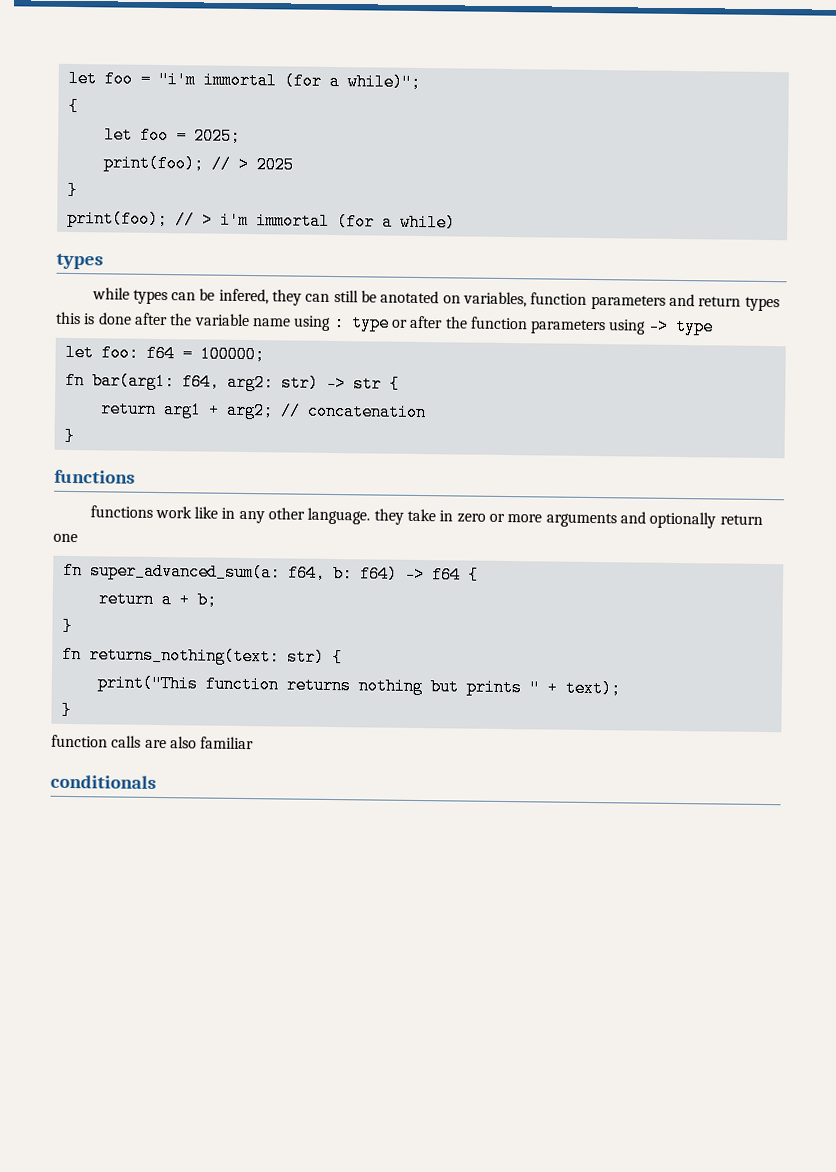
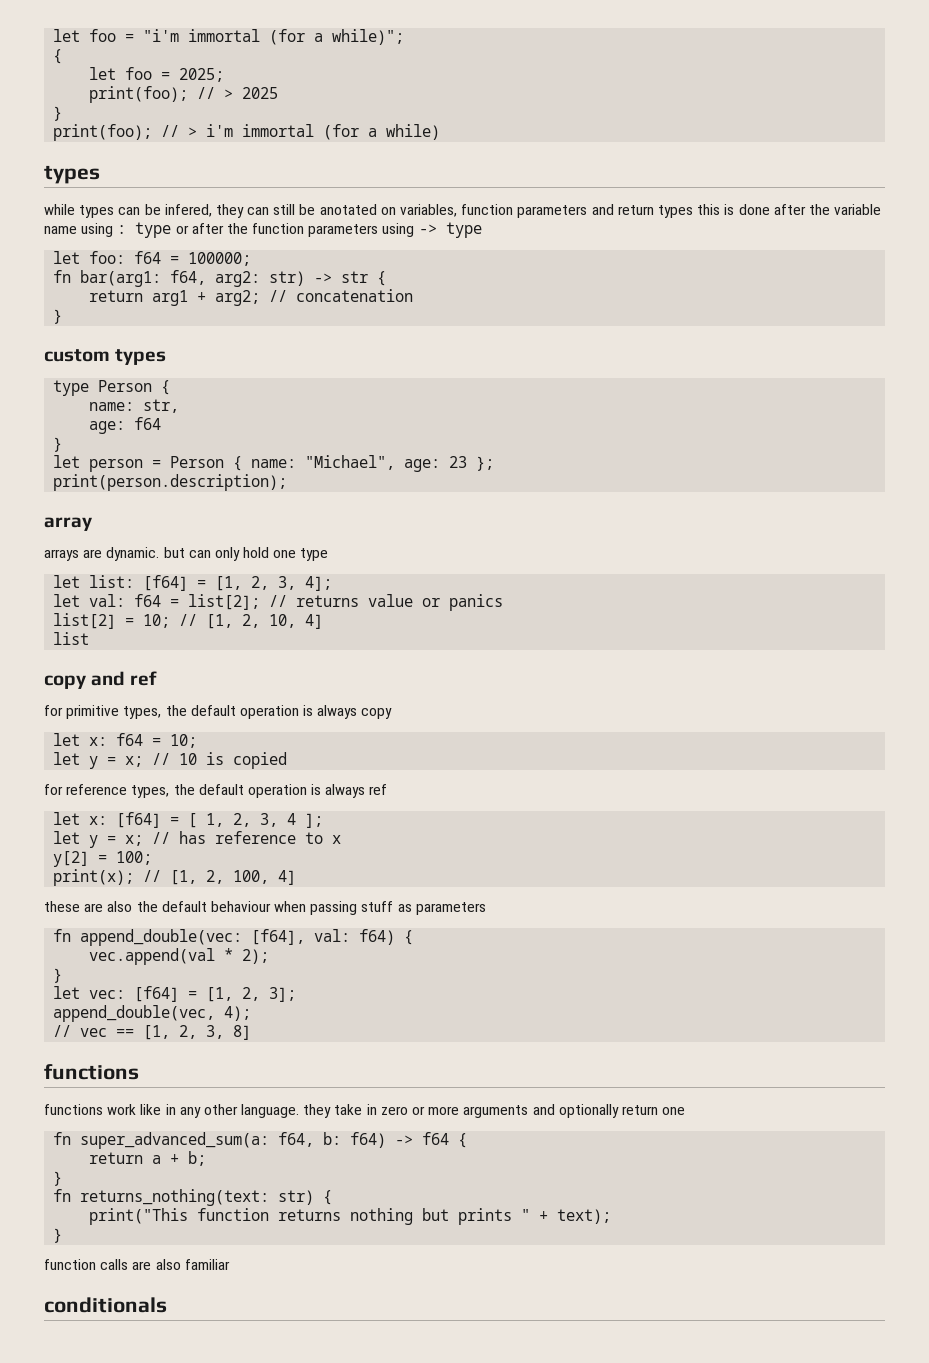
+ custom types
+ type Person {
+ name: str,
+ age: f64
+ }
+ let person = Person { name: "Michael", age: 23 };
+ print(person.description);
+ array
+ arrays are dynamic. but can only hold one type
+ let list: [f64] = [1, 2, 3, 4];
+ let val: f64 = list[2]; // returns value or panics
+ list[2] = 10; // [1, 2, 10, 4]
+ list
+ copy and ref
+ for primitive types, the default operation is always copy
+ let x: f64 = 10;
+ let y = x; // 10 is copied
+ for reference types, the default operation is always ref
+ let x: [f64] = [ 1, 2, 3, 4 ];
+ let y = x; // has reference to x
+ y[2] = 100;
+ print(x); // [1, 2, 100, 4]
+ these are also the default behaviour when passing stuff as parameters
+ fn append_double(vec: [f64], val: f64) {
+ vec.append(val * 2);
+ }
+ let vec: [f64] = [1, 2, 3];
+ append_double(vec, 4);
+ // vec == [1, 2, 3, 8]

